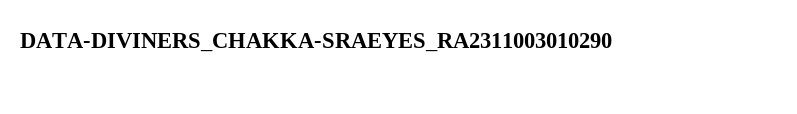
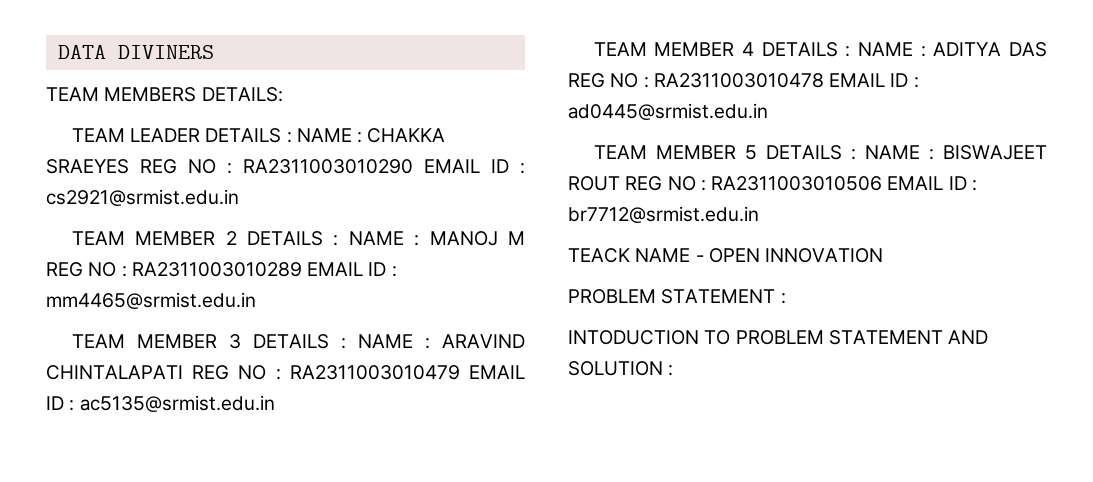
- DATA-DIVINERS_CHAKKA-SRAEYES_RA2311003010290
+ DATA DIVINERS
+ TEAM MEMBERS DETAILS:
+ TEAM LEADER DETAILS : NAME : CHAKKA SRAEYES REG NO : RA2311003010290 EMAIL ID : cs2921@srmist.edu.in
+ TEAM MEMBER 2 DETAILS : NAME : MANOJ M REG NO : RA2311003010289 EMAIL ID : mm4465@srmist.edu.in
+ TEAM MEMBER 3 DETAILS : NAME : ARAVIND CHINTALAPATI REG NO : RA2311003010479 EMAIL ID : ac5135@srmist.edu.in
+ TEAM MEMBER 4 DETAILS : NAME : ADITYA DAS REG NO : RA2311003010478 EMAIL ID : ad0445@srmist.edu.in
+ TEAM MEMBER 5 DETAILS : NAME : BISWAJEET ROUT REG NO : RA2311003010506 EMAIL ID : br7712@srmist.edu.in
+ TEACK NAME - OPEN INNOVATION
+ PROBLEM STATEMENT :
+ INTODUCTION TO PROBLEM STATEMENT AND SOLUTION :

